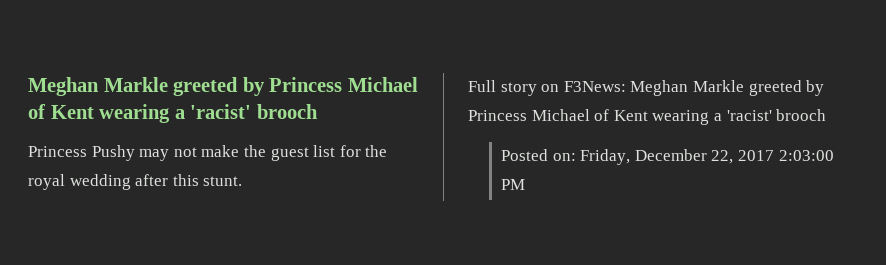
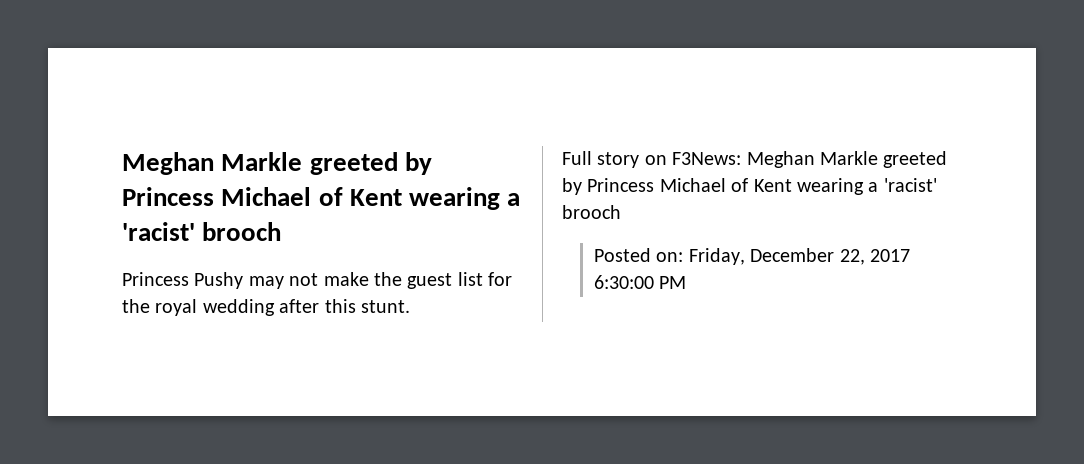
- Posted on: Friday, December 22, 2017 2:03:00 PM
+ Posted on: Friday, December 22, 2017 6:30:00 PM

